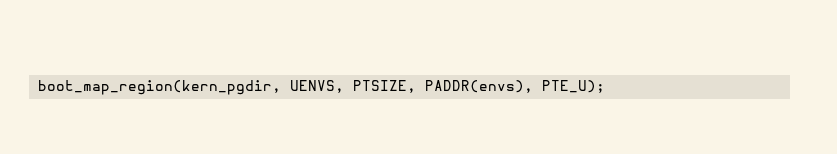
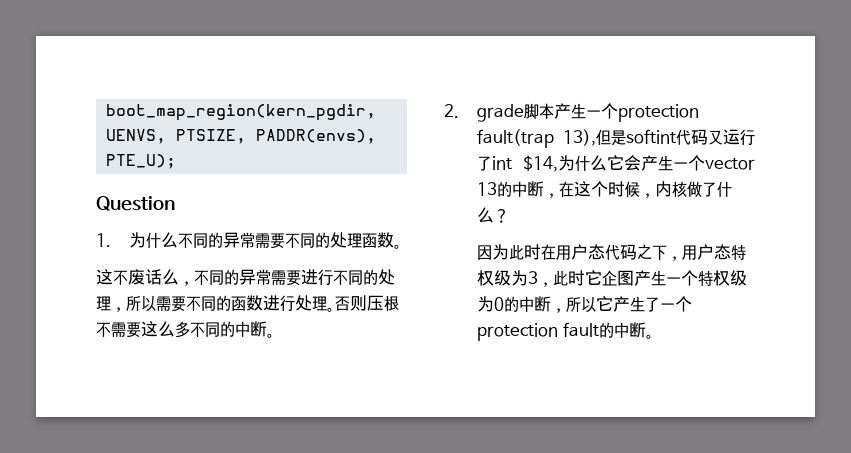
+ Question
+ 1.为什么不同的异常需要不同的处理函数。
+ 这不废话么，不同的异常需要进行不同的处理，所以需要不同的函数进行处理。否则压根不需要这么多不同的中断。
+ 2. grade脚本产生一个protection fault(trap 13),但是softint代码又运行了int $14,为什么它会产生一个vector 13的中断，在这个时候，内核做了什么？
+ 因为此时在用户态代码之下，用户态特权级为3，此时它企图产生一个特权级为0的中断，所以它产生了一个protection fault的中断。

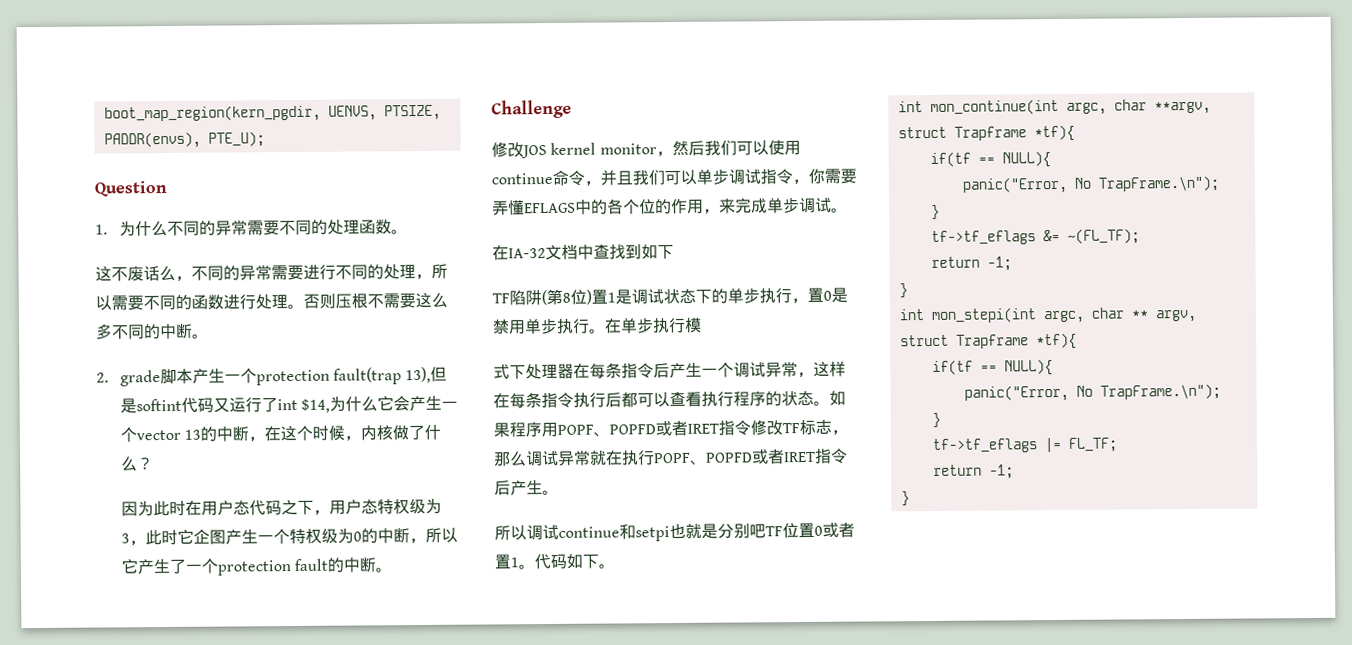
+ Challenge
+ 修改JOS kernel monitor，然后我们可以使用continue命令，并且我们可以单步调试指令，你需要弄懂EFLAGS中的各个位的作用，来完成单步调试。
+ 在IA-32文档中查找到如下
+ TF陷阱(第8位)置1是调试状态下的单步执行，置0是禁用单步执行。在单步执行模
+ 式下处理器在每条指令后产生一个调试异常，这样在每条指令执行后都可以查看执行程序的状态。如果程序用POPF、POPFD或者IRET指令修改TF标志，那么调试异常就在执行POPF、POPFD或者IRET指令后产生。
+ 所以调试continue和setpi也就是分别吧TF位置0或者置1。代码如下。
+ int mon_continue(int argc, char **argv, struct Trapframe *tf){
+ if(tf == NULL){
+ panic("Error, No TrapFrame.\n");
+ }
+ tf->tf_eflags &= ~(FL_TF);
+ return -1;
+ }
+ int mon_stepi(int argc, char ** argv, struct Trapframe *tf){
+ if(tf == NULL){
+ panic("Error, No TrapFrame.\n");
+ }
+ tf->tf_eflags |= FL_TF;
+ return -1;
+ }

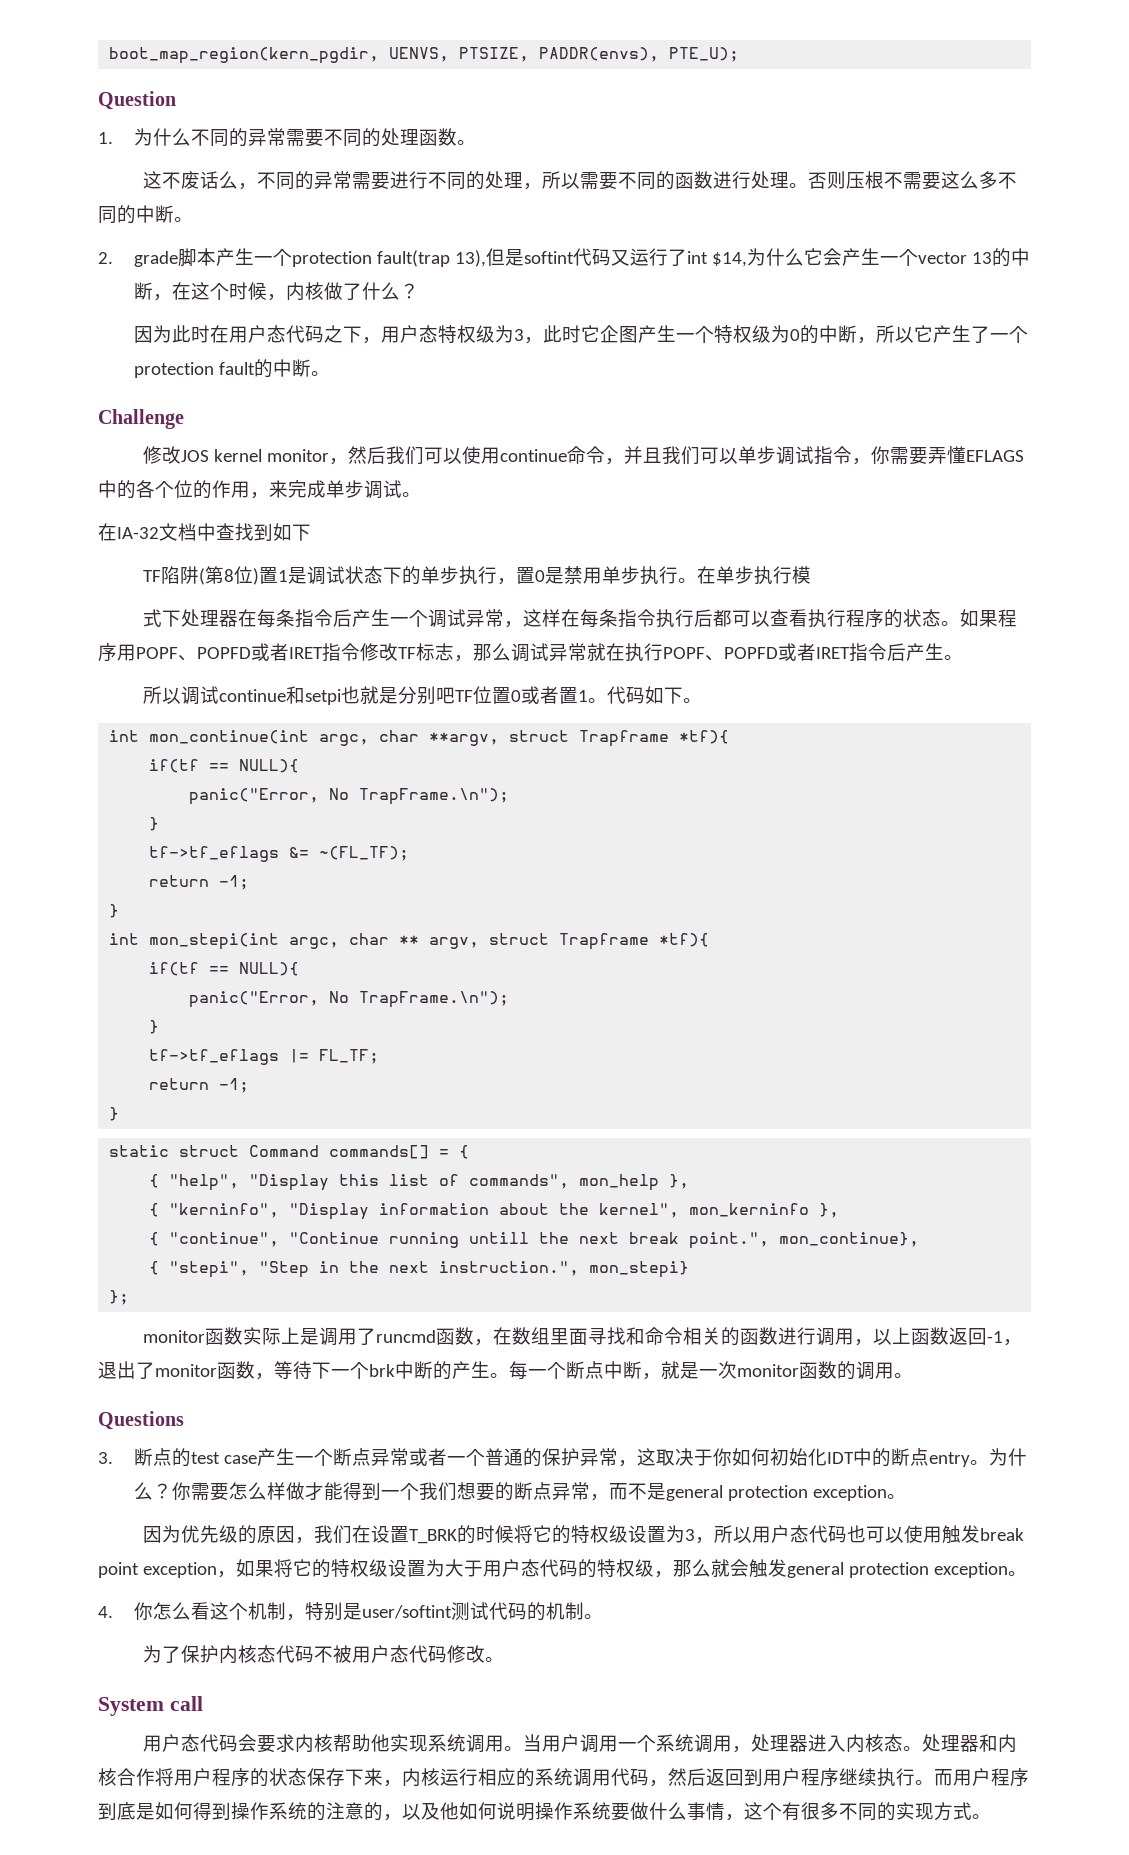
+ static struct Command commands[] = {
+ { "help", "Display this list of commands", mon_help },
+ { "kerninfo", "Display information about the kernel", mon_kerninfo },
+ { "continue", "Continue running untill the next break point.", mon_continue},
+ { "stepi", "Step in the next instruction.", mon_stepi}
+ };
+ monitor函数实际上是调用了runcmd函数，在数组里面寻找和命令相关的函数进行调用，以上函数返回-1，退出了monitor函数，等待下一个brk中断的产生。每一个断点中断，就是一次monitor函数的调用。
+ Questions
+ 3.断点的test case产生一个断点异常或者一个普通的保护异常，这取决于你如何初始化IDT中的断点entry。为什么？你需要怎么样做才能得到一个我们想要的断点异常，而不是general protection exception。
+ 因为优先级的原因，我们在设置T_BRK的时候将它的特权级设置为3，所以用户态代码也可以使用触发break point exception，如果将它的特权级设置为大于用户态代码的特权级，那么就会触发general protection exception。
+ 4.你怎么看这个机制，特别是user/softint测试代码的机制。
+ 为了保护内核态代码不被用户态代码修改。
+ System call
+ 用户态代码会要求内核帮助他实现系统调用。当用户调用一个系统调用，处理器进入内核态。处理器和内核合作将用户程序的状态保存下来，内核运行相应的系统调用代码，然后返回到用户程序继续执行。而用户程序到底是如何得到操作系统的注意的，以及他如何说明操作系统要做什么事情，这个有很多不同的实现方式。

